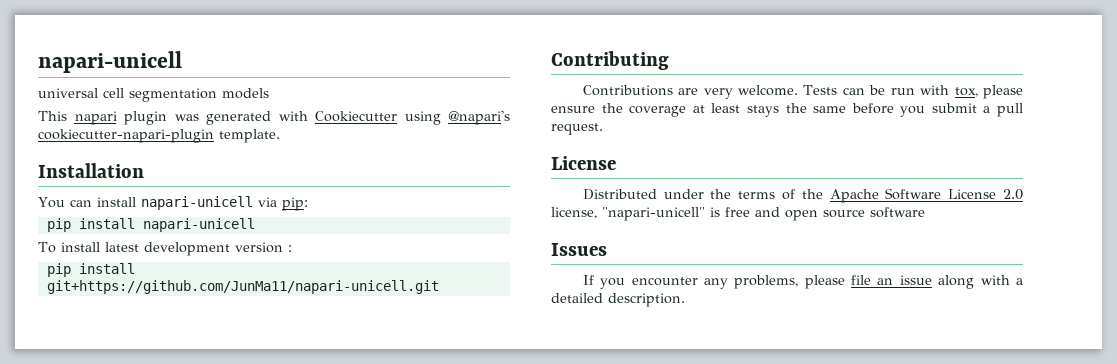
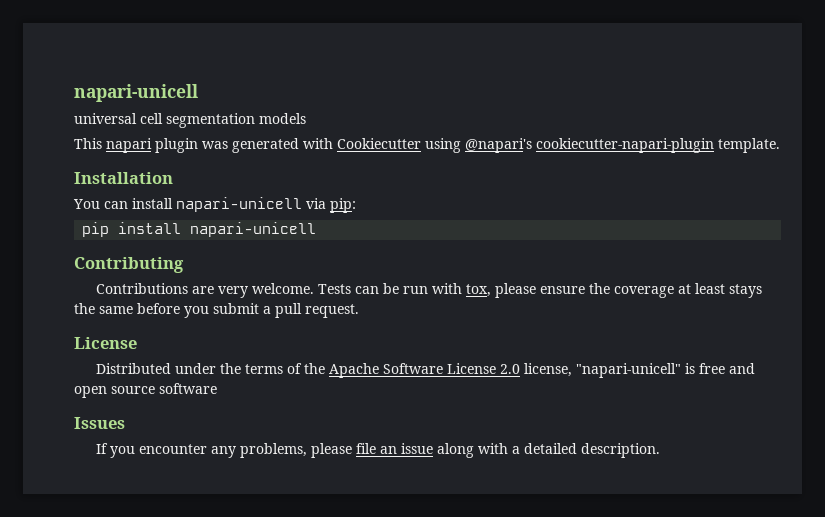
- To install latest development version :
- pip install git+https://github.com/JunMa11/napari-unicell.git

